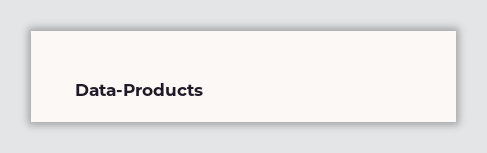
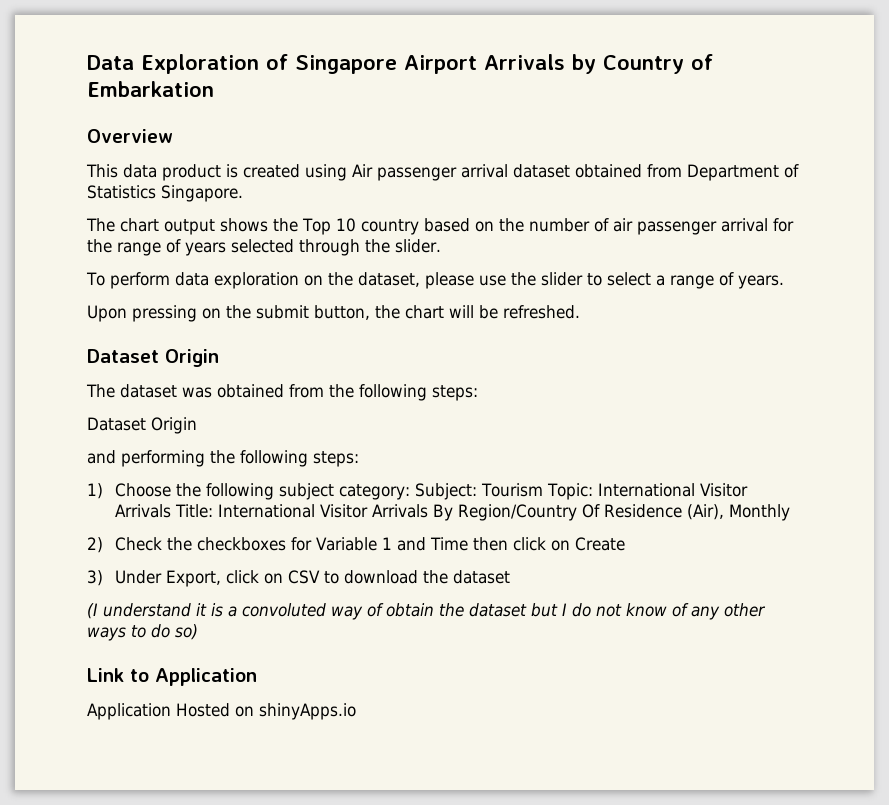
- Data-Products
+ Data Exploration of Singapore Airport Arrivals by Country of Embarkation
+ Overview
+ This data product is created using Air passenger arrival dataset obtained from Department of Statistics Singapore.
+ The chart output shows the Top 10 country based on the number of air passenger arrival for the range of years selected through the slider.
+ To perform data exploration on the dataset, please use the slider to select a range of years.
+ Upon pressing on the submit button, the chart will be refreshed.
+ Dataset Origin
+ The dataset was obtained from the following steps:
+ Dataset Origin
+ and performing the following steps:
+ 1) Choose the following subject category: Subject: Tourism Topic: International Visitor Arrivals Title: International Visitor Arrivals By Region/Country Of Residence (Air), Monthly
+ 2) Check the checkboxes for Variable 1 and Time then click on Create
+ 3) Under Export, click on CSV to download the dataset
+ (I understand it is a convoluted way of obtain the dataset but I do not know of any other ways to do so)
+ Link to Application
+ Application Hosted on shinyApps.io

